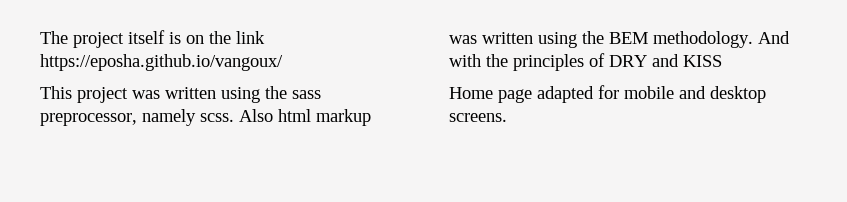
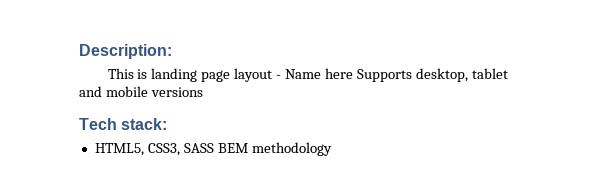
- The project itself is on the link https://eposha.github.io/vangoux/
- This project was written using the sass preprocessor, namely scss. Also html markup was written using the BEM methodology. And with the principles of DRY and KISS
- Home page adapted for mobile and desktop screens.
+ Description:
+ This is landing page layout - Name here Supports desktop, tablet and mobile versions
+ Tech stack:
+ HTML5, CSS3, SASS BEM methodology

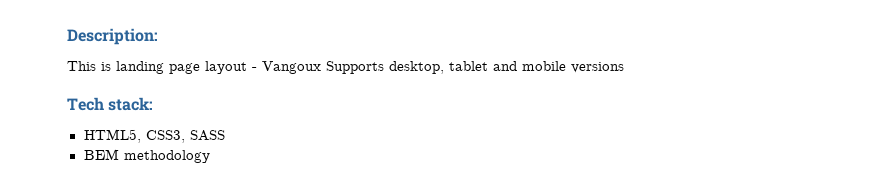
- This is landing page layout - Name here Supports desktop, tablet and mobile versions
+ This is landing page layout - Vangoux Supports desktop, tablet and mobile versions
- HTML5, CSS3, SASS BEM methodology
+ HTML5, CSS3, SASS
+ BEM methodology

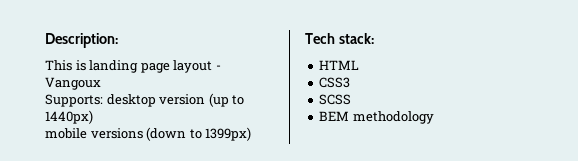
- This is landing page layout - Vangoux Supports desktop, tablet and mobile versions
+ This is landing page layout - Vangoux
+ Supports: desktop version (up to 1440px)
+ mobile versions (down to 1399px)
- HTML5, CSS3, SASS
+ HTML
+ CSS3
+ SCSS

